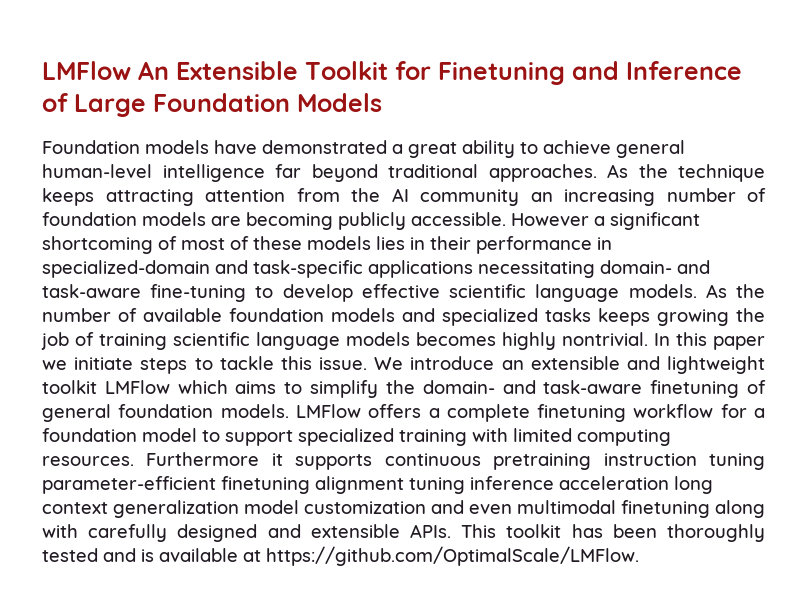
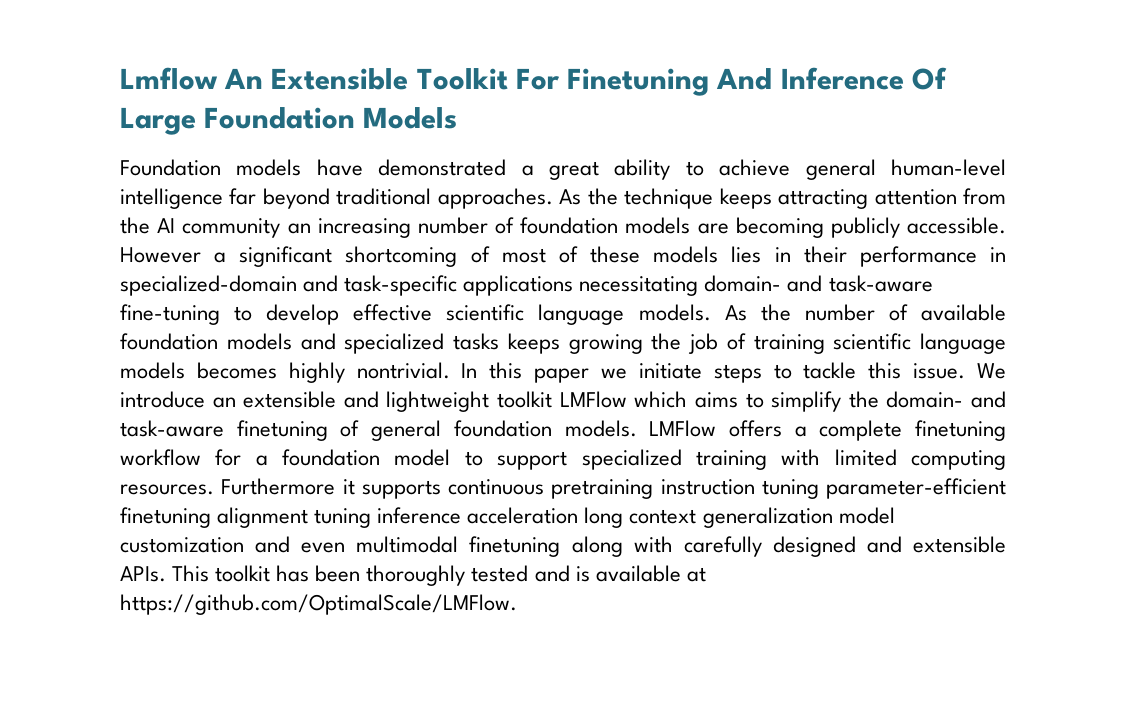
- LMFlow An Extensible Toolkit for Finetuning and Inference of Large Foundation Models
+ Lmflow An Extensible Toolkit For Finetuning And Inference Of Large Foundation Models

